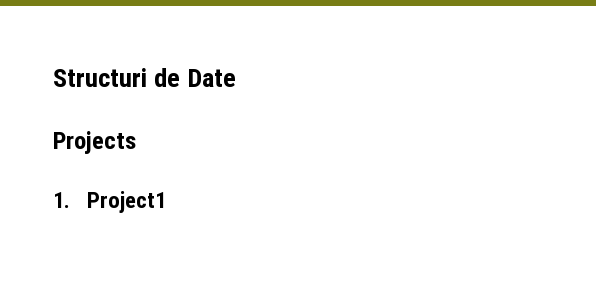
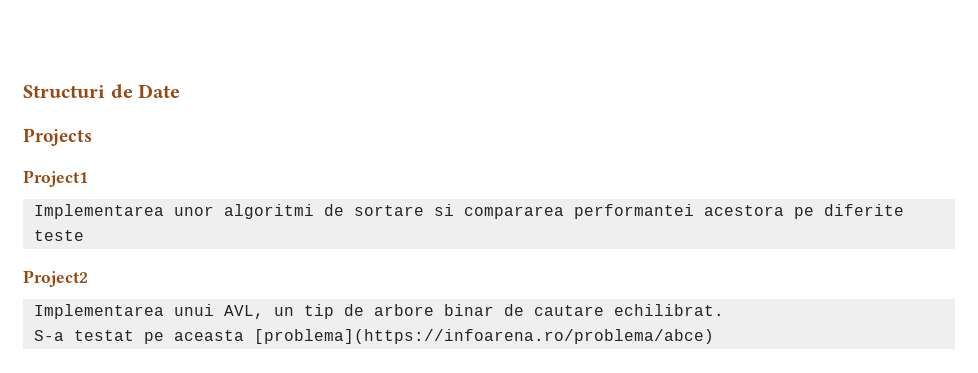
- 1. Project1
+ Project1
+ Implementarea unor algoritmi de sortare si compararea performantei acestora pe diferite teste
+ Project2
+ Implementarea unui AVL, un tip de arbore binar de cautare echilibrat.
+ S-a testat pe aceasta [problema](https://infoarena.ro/problema/abce)

